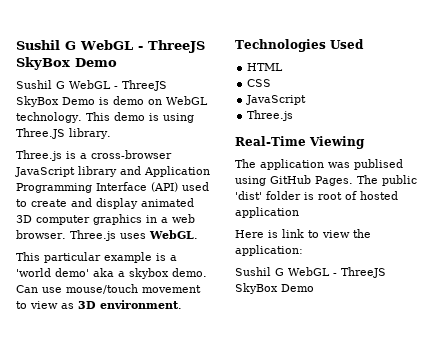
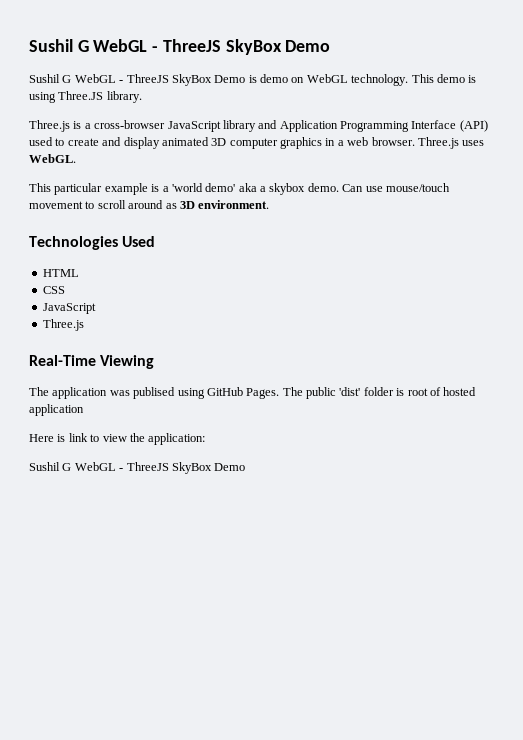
- Can use mouse/touch movement to view as 3D environment.
+ Can use mouse/touch movement to scroll around as 3D environment.

